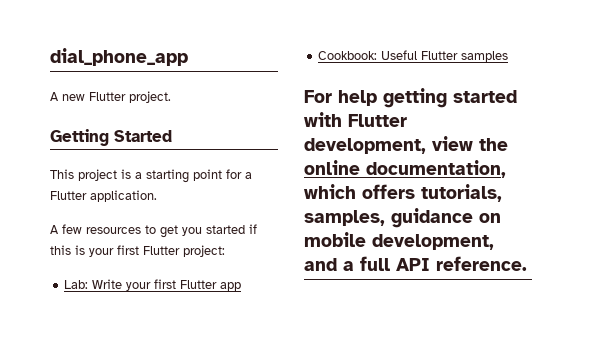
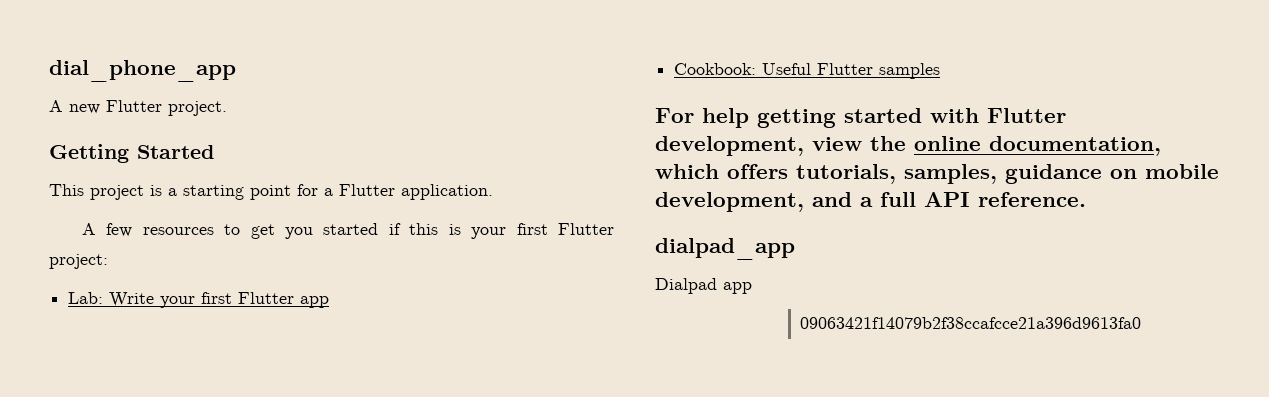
+ dialpad_app
+ Dialpad app
+ 09063421f14079b2f38ccafcce21a396d9613fa0

